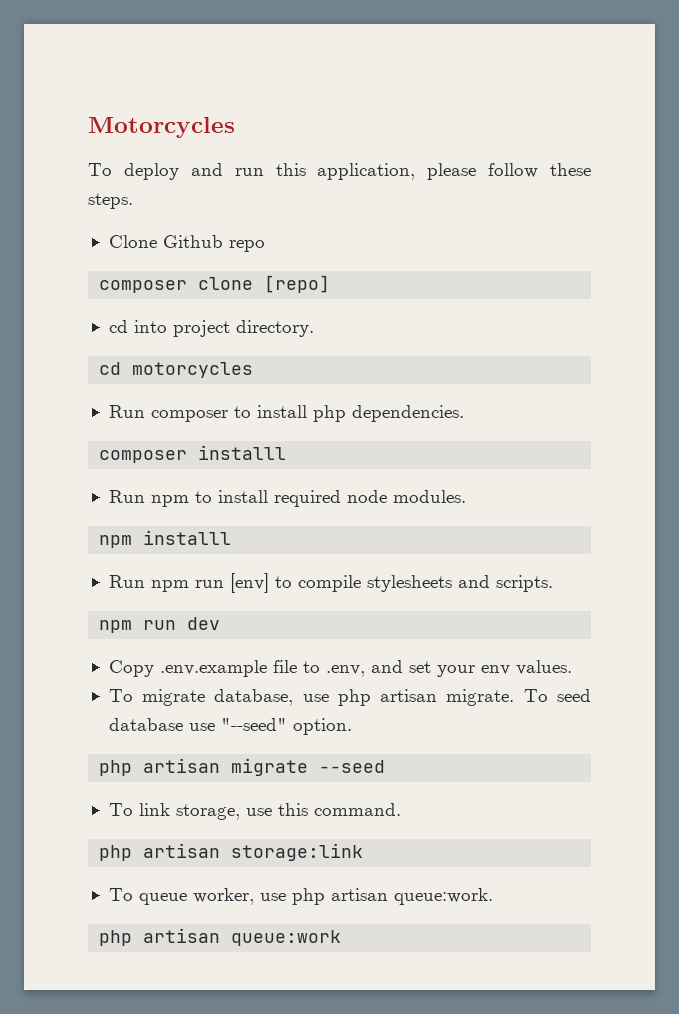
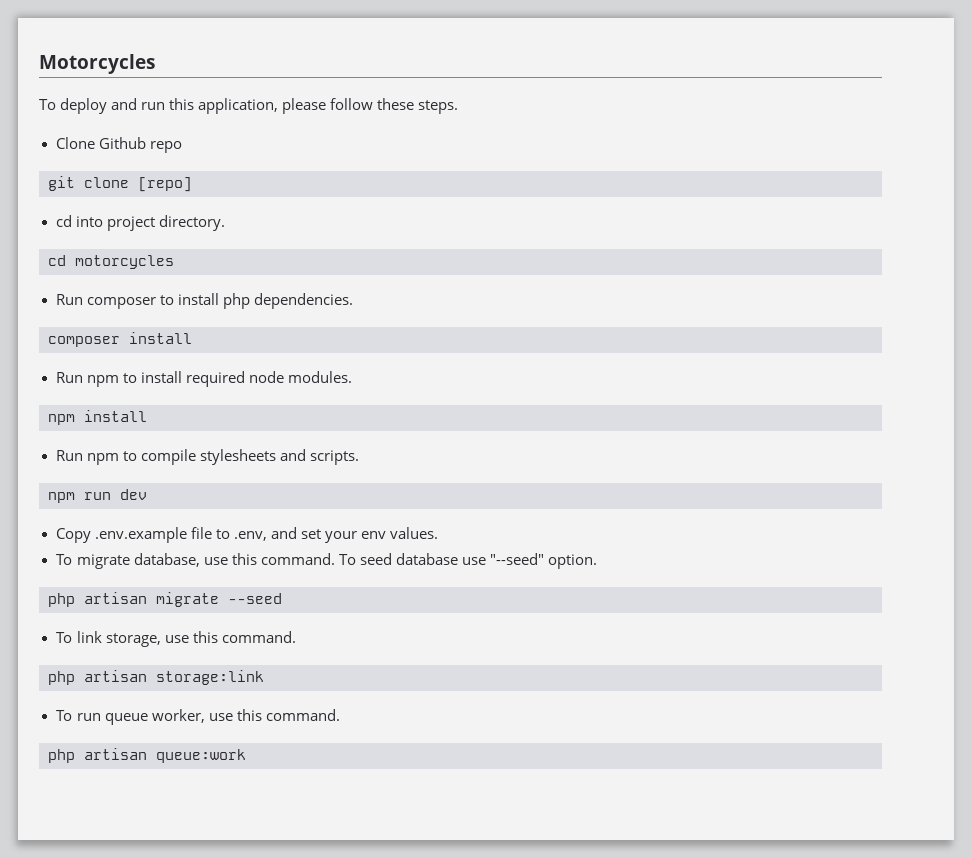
- composer clone [repo]
+ git clone [repo]
- composer installl
+ composer install
- npm installl
- Run npm run [env] to compile stylesheets and scripts.
+ npm install
+ Run npm to compile stylesheets and scripts.
- To migrate database, use php artisan migrate.
+ To migrate database, use this command.
- To queue worker, use php artisan queue:work.
+ To run queue worker, use this command.

